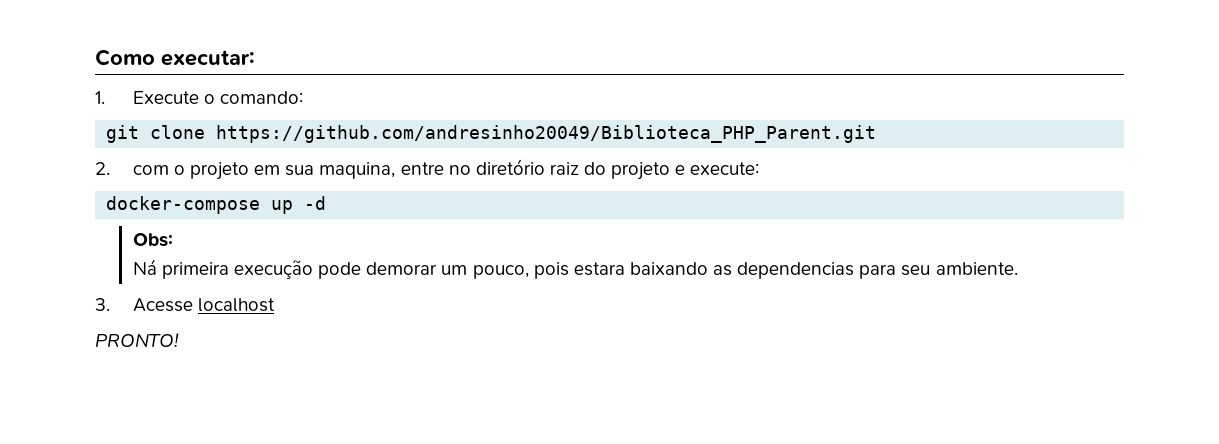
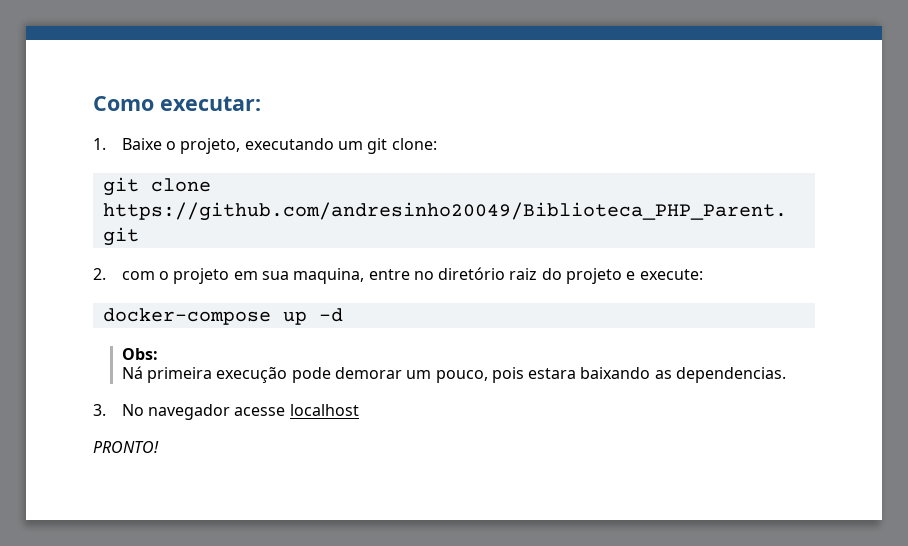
- 1. Execute o comando:
+ 1. Baixe o projeto, executando um git clone:
- Ná primeira execução pode demorar um pouco, pois estara baixando as dependencias para seu ambiente.
- 3. Acesse localhost
+ Ná primeira execução pode demorar um pouco, pois estara baixando as dependencias.
+ 3. No navegador acesse localhost

